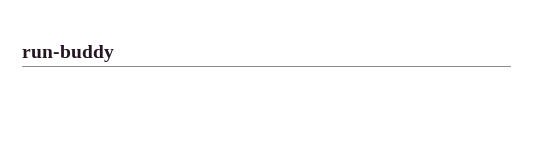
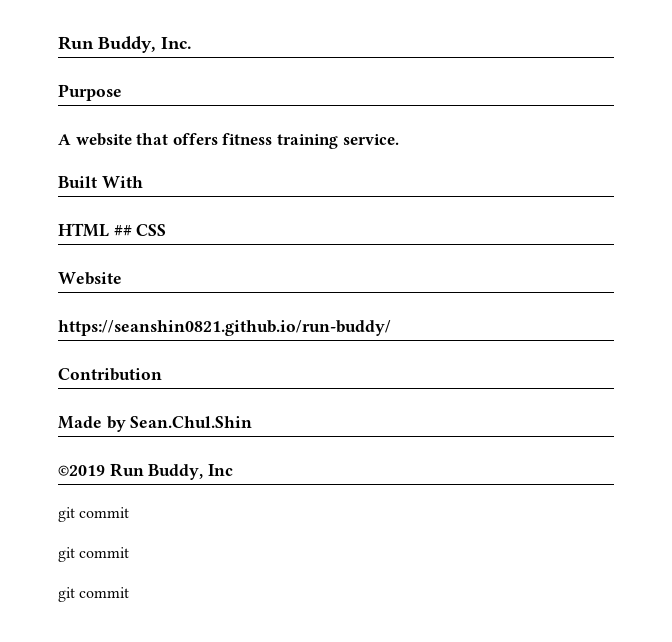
- run-buddy
+ Run Buddy, Inc.
+ Purpose
+ A website that offers fitness training service.
+ Built With
+ HTML ## CSS
+ Website
+ https://seanshin0821.github.io/run-buddy/
+ Contribution
+ Made by Sean.Chul.Shin
+ ©2019 Run Buddy, Inc
+ git commit
+ git commit
+ git commit

